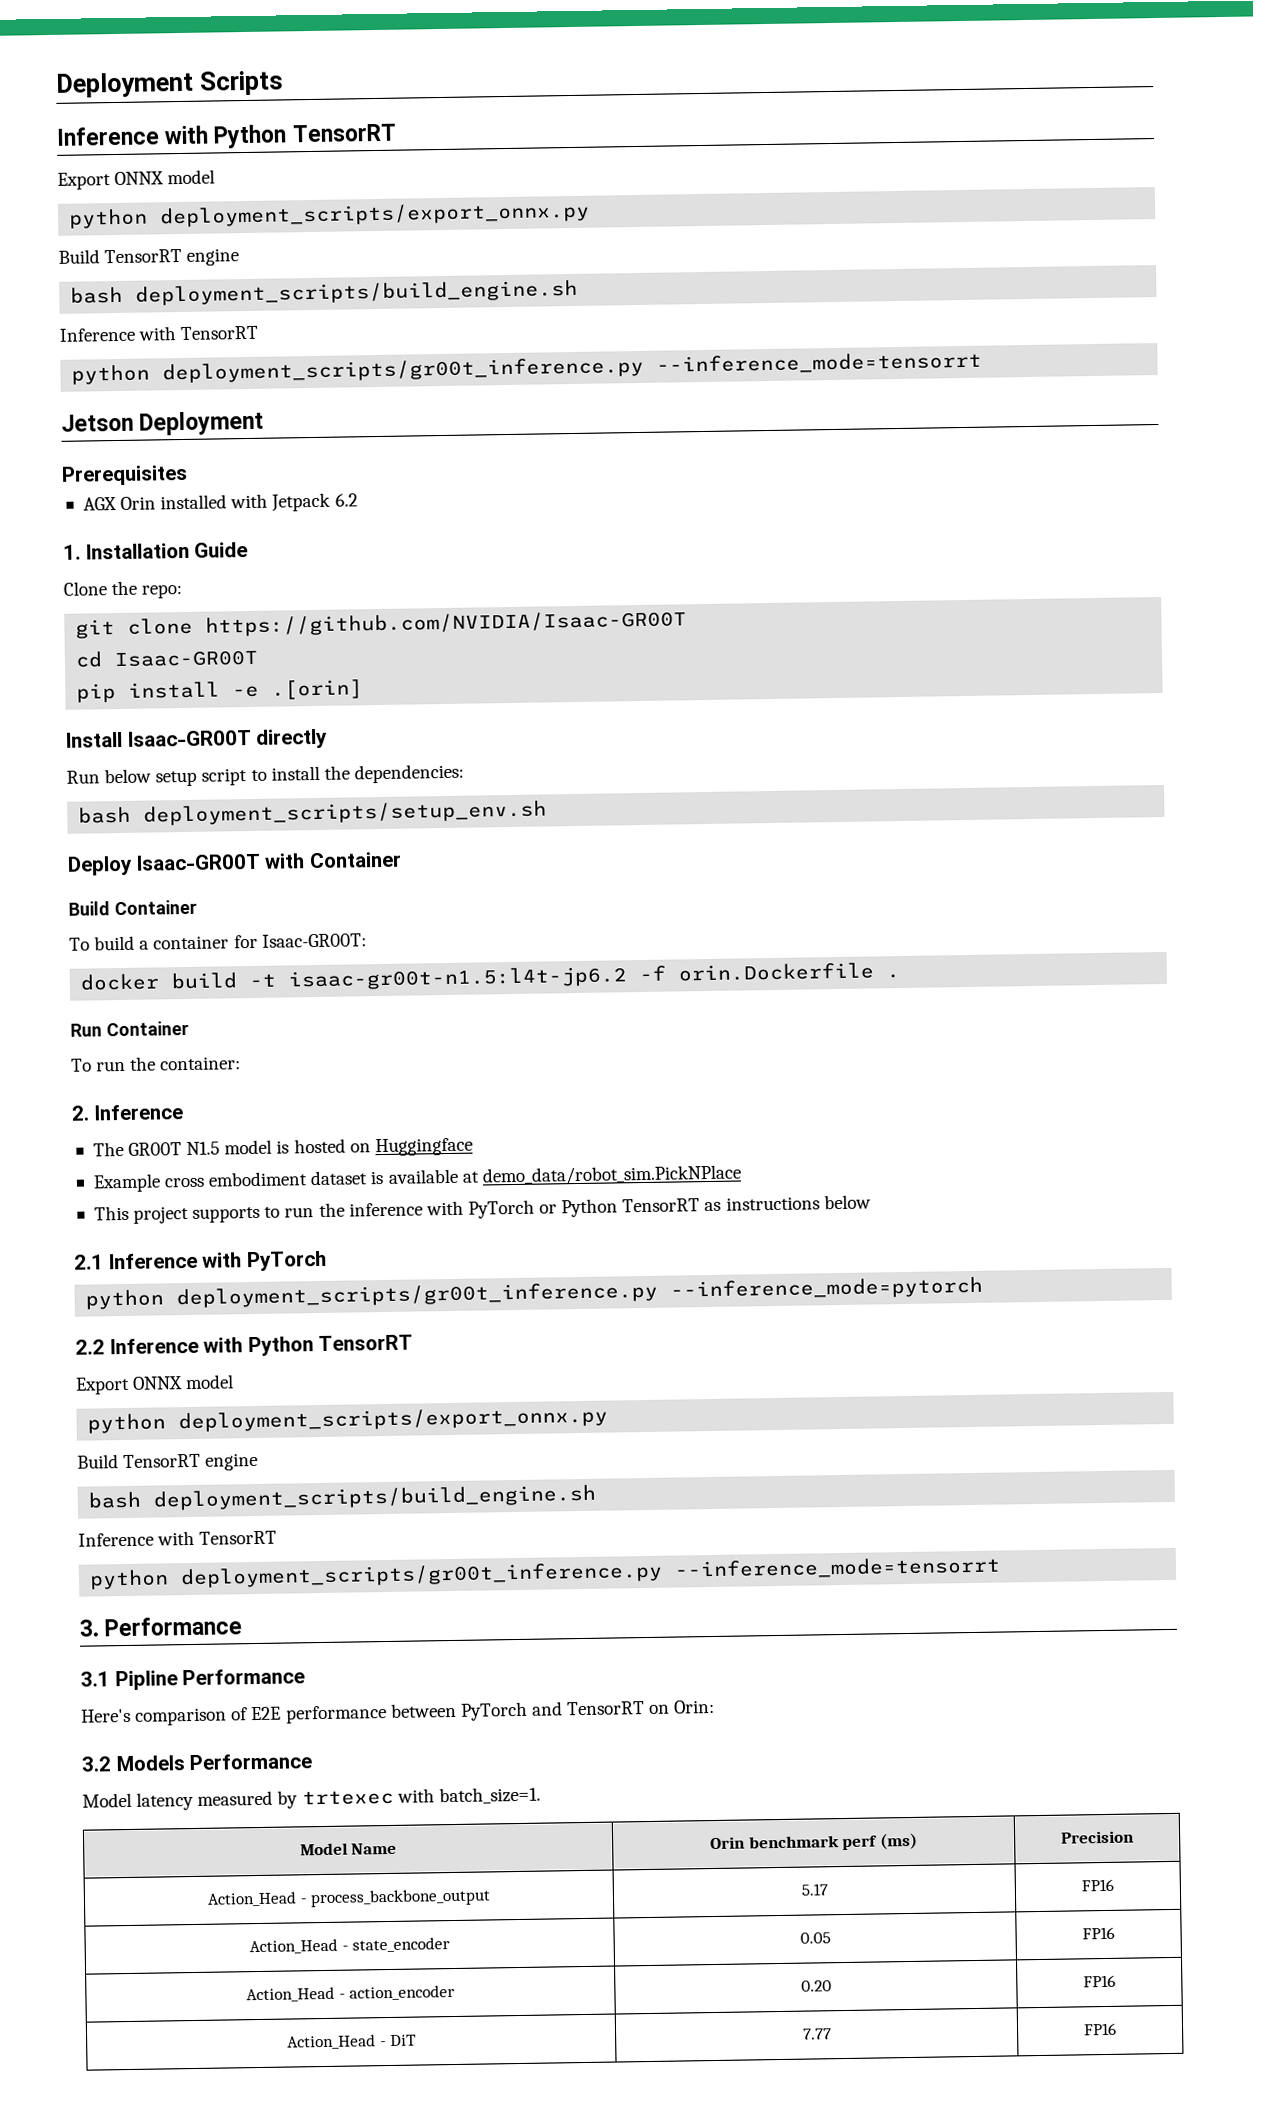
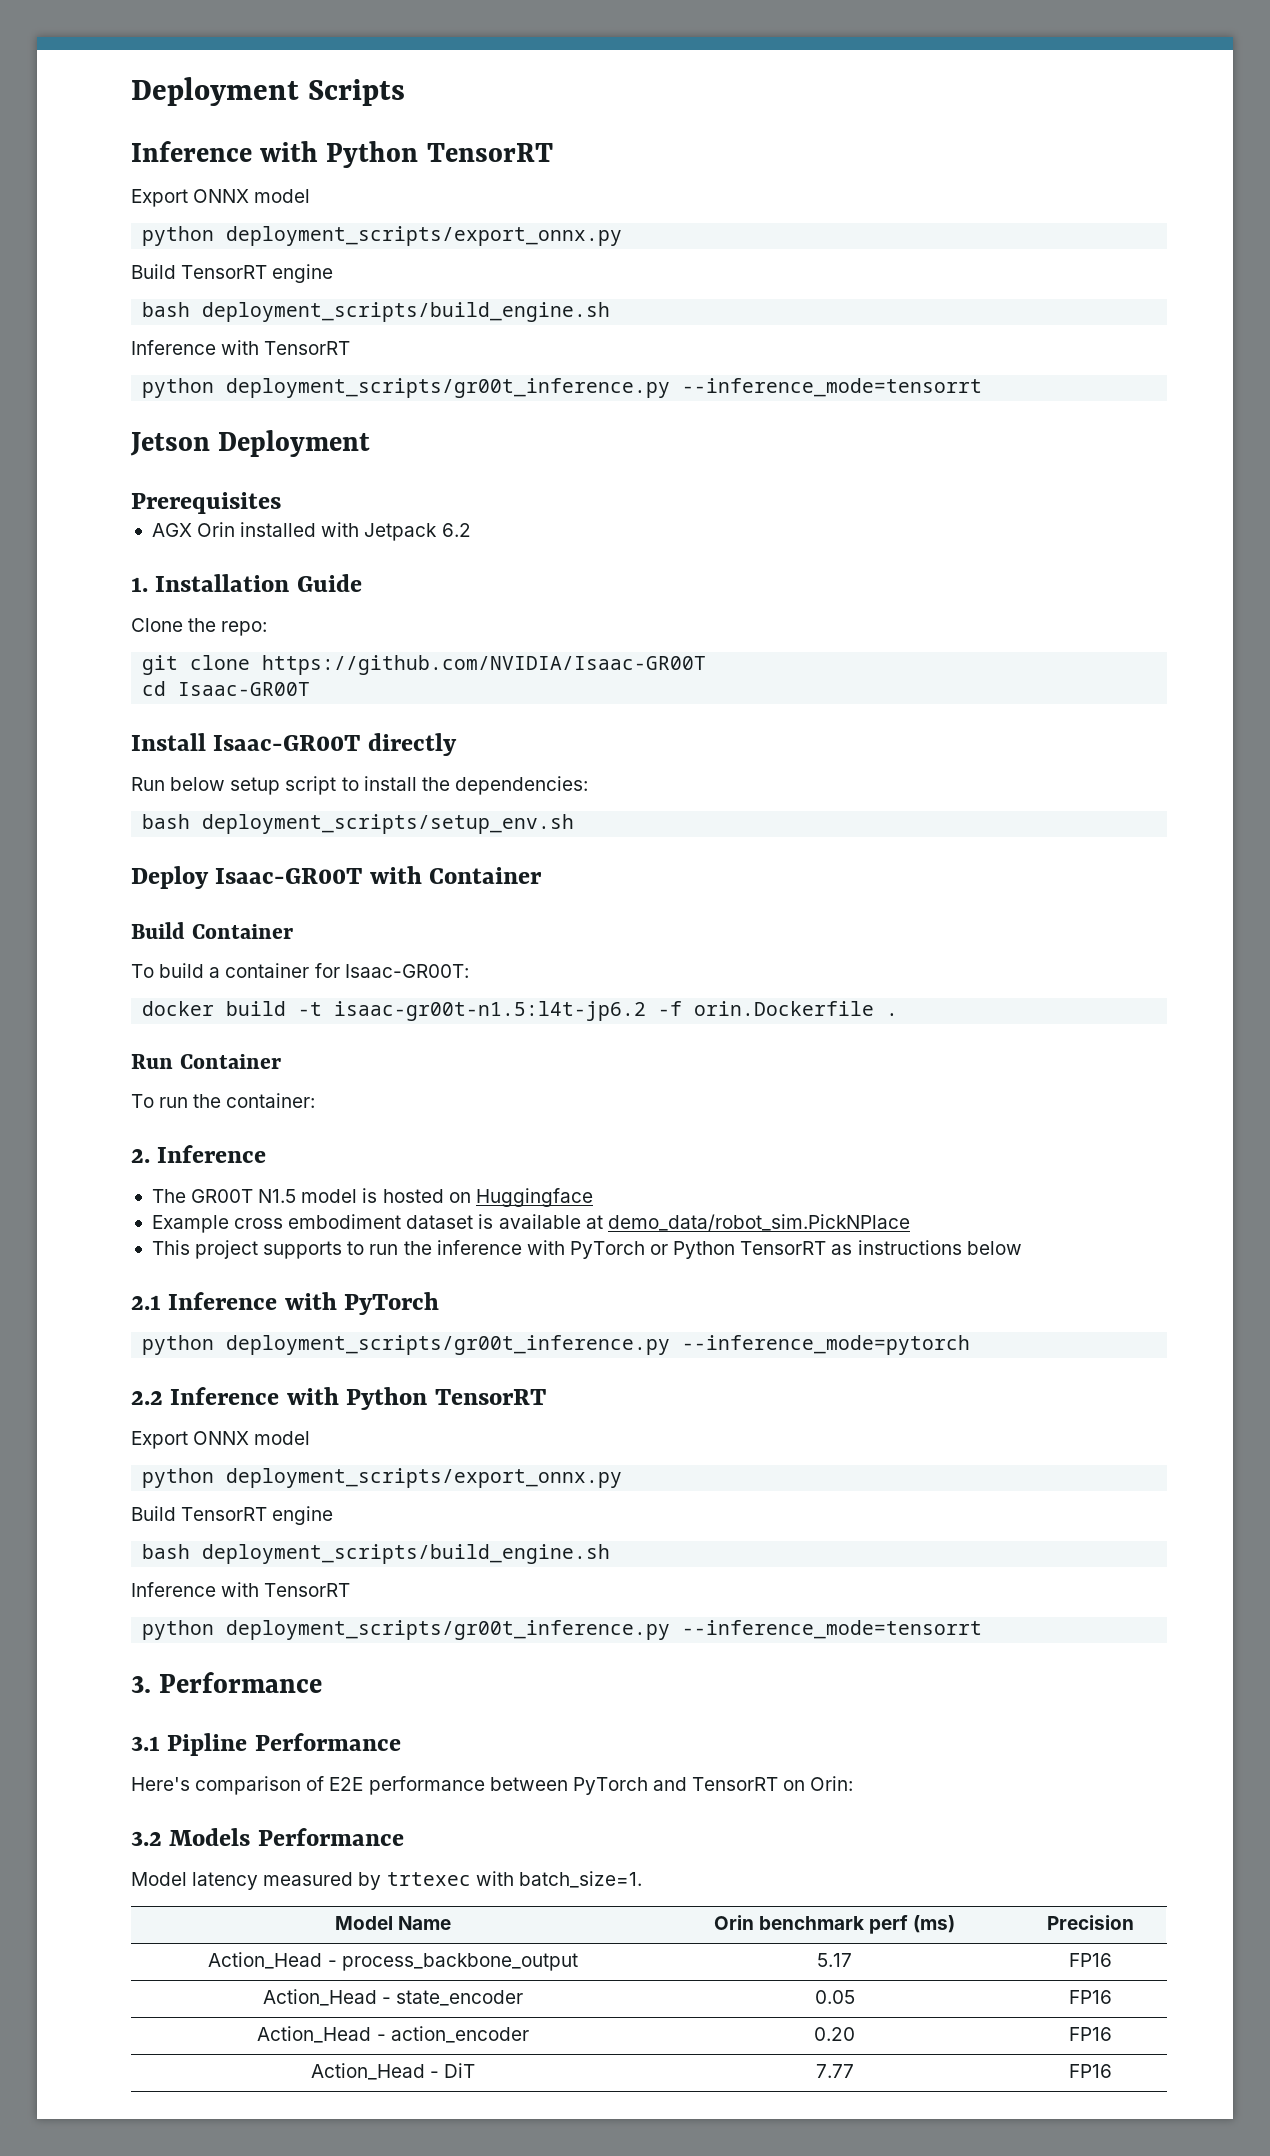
- pip install -e .[orin]

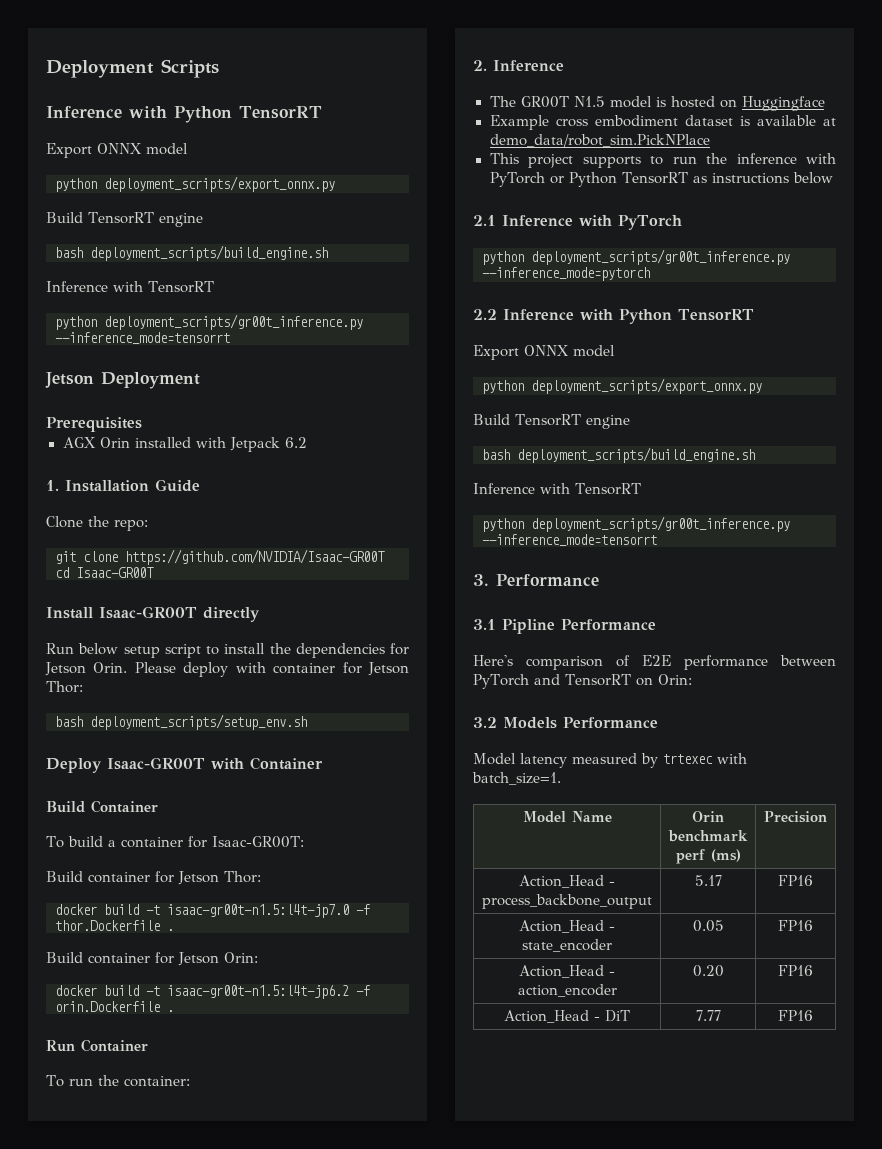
- Run below setup script to install the dependencies:
+ Run below setup script to install the dependencies for Jetson Orin. Please deploy with container for Jetson Thor:
+ Build container for Jetson Thor:
+ docker build -t isaac-gr00t-n1.5:l4t-jp7.0 -f thor.Dockerfile .
+ Build container for Jetson Orin:

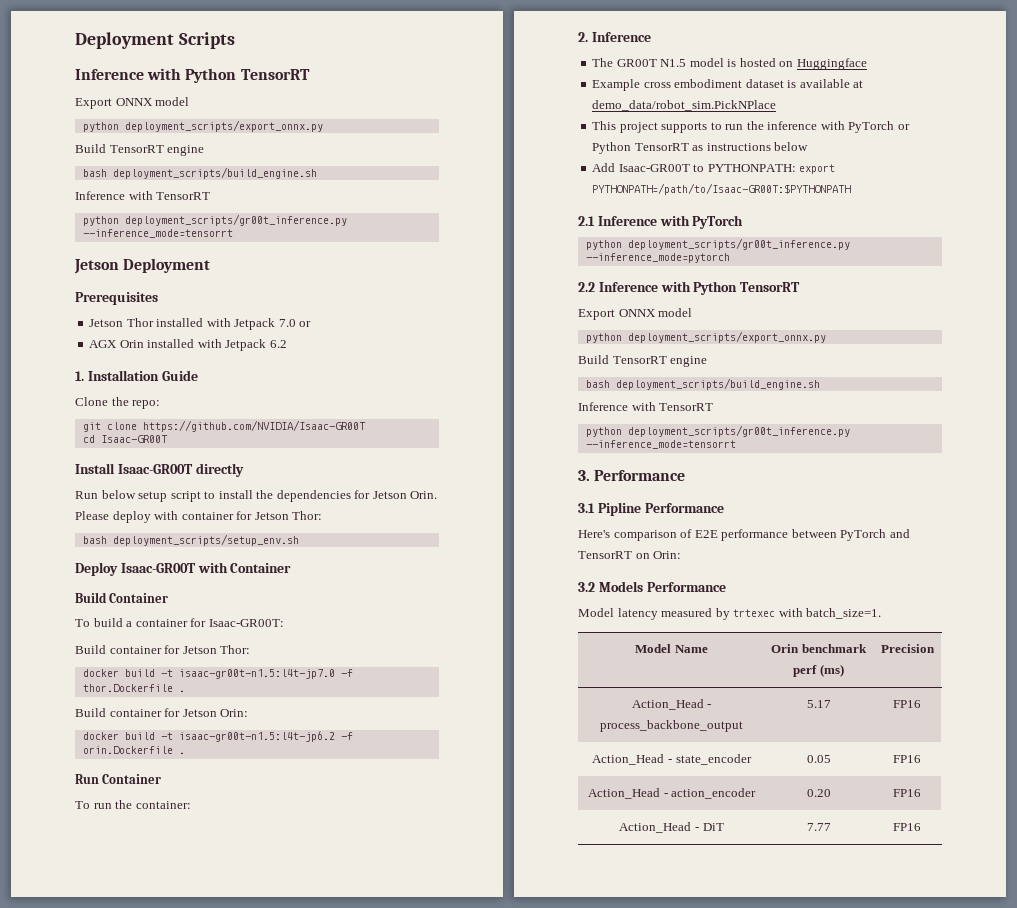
+ Jetson Thor installed with Jetpack 7.0 or
+ Add Isaac-GR00T to PYTHONPATH: export PYTHONPATH=/path/to/Isaac-GR00T:$PYTHONPATH

